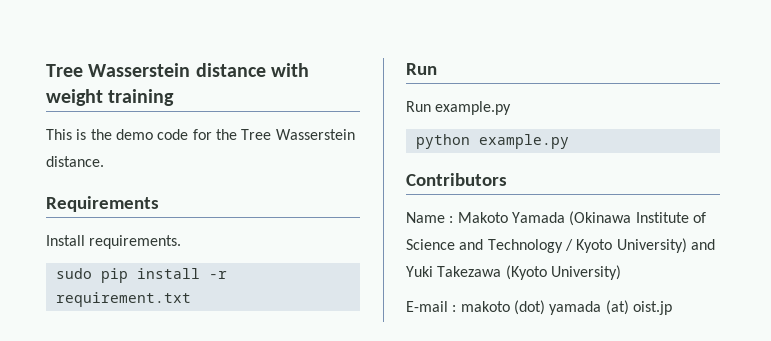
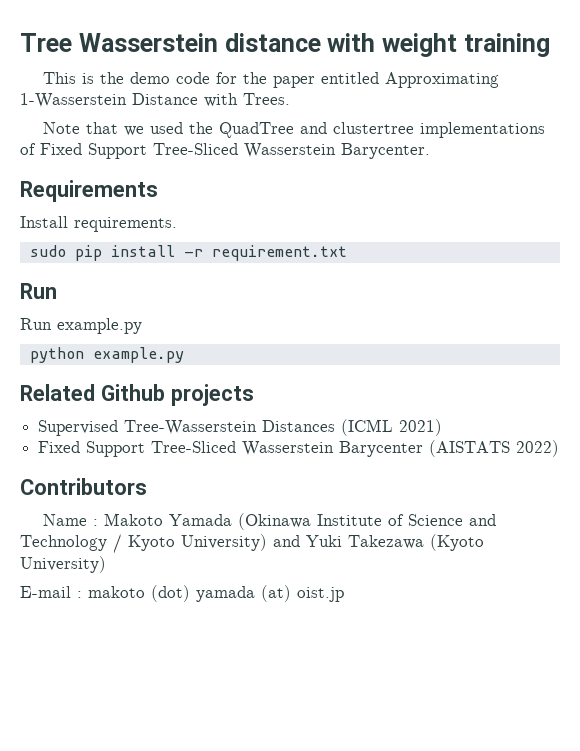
- This is the demo code for the Tree Wasserstein distance.
+ This is the demo code for the paper entitled Approximating 1-Wasserstein Distance with Trees.
+ Note that we used the QuadTree and clustertree implementations of Fixed Support Tree-Sliced Wasserstein Barycenter.
+ Related Github projects
+ Supervised Tree-Wasserstein Distances (ICML 2021)
+ Fixed Support Tree-Sliced Wasserstein Barycenter (AISTATS 2022)

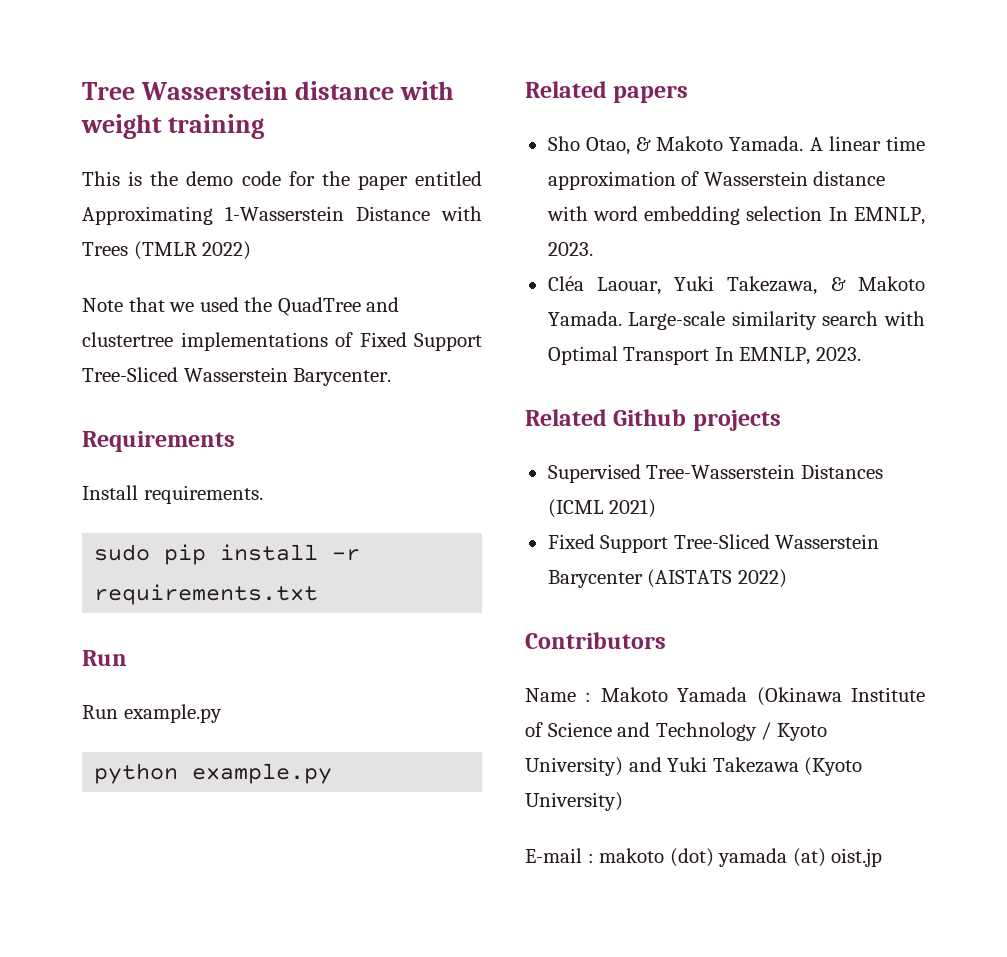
- This is the demo code for the paper entitled Approximating 1-Wasserstein Distance with Trees.
+ This is the demo code for the paper entitled Approximating 1-Wasserstein Distance with Trees (TMLR 2022)
- sudo pip install -r requirement.txt
+ sudo pip install -r requirements.txt
+ Related papers
+ Sho Otao, & Makoto Yamada. A linear time approximation of Wasserstein distance with word embedding selection In EMNLP, 2023.
+ Cléa Laouar, Yuki Takezawa, & Makoto Yamada. Large-scale similarity search with Optimal Transport In EMNLP, 2023.

